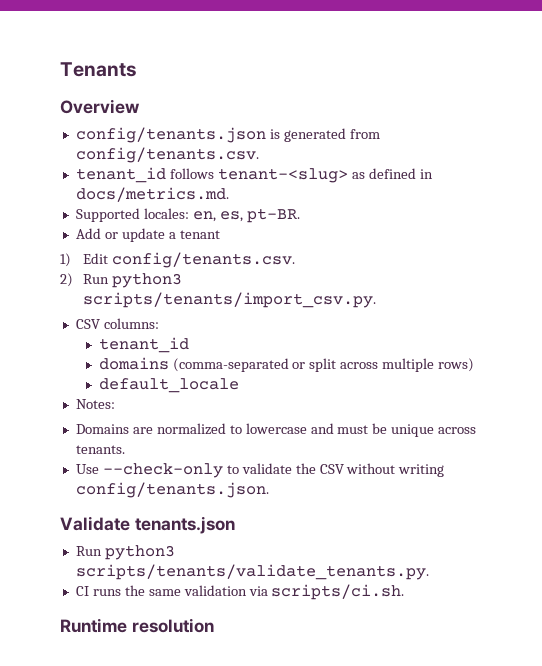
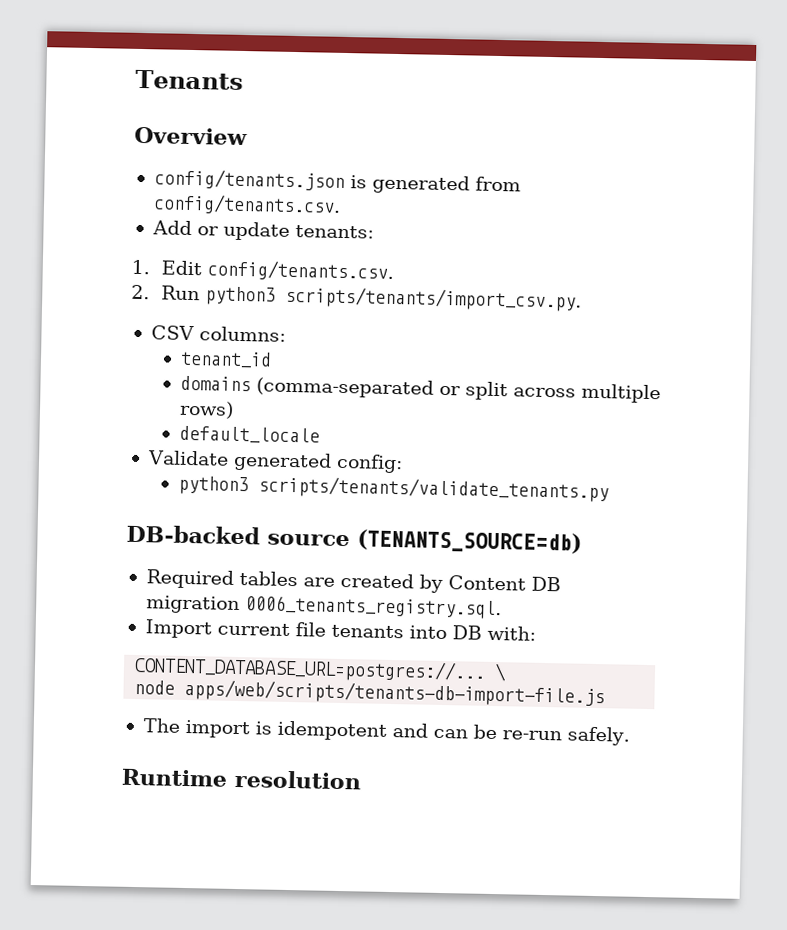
- tenant_id follows tenant-<slug> as defined in docs/metrics.md.
- Supported locales: en, es, pt-BR.
- Add or update a tenant
- 1) Edit config/tenants.csv.
+ Add or update tenants:
+ 1. Edit config/tenants.csv.
- 2) Run python3 scripts/tenants/import_csv.py.
+ 2. Run python3 scripts/tenants/import_csv.py.
- Notes:
- Domains are normalized to lowercase and must be unique across tenants.
- Use --check-only to validate the CSV without writing config/tenants.json.
- Validate tenants.json
- Run python3 scripts/tenants/validate_tenants.py.
- CI runs the same validation via scripts/ci.sh.
+ Validate generated config:
+ python3 scripts/tenants/validate_tenants.py
+ DB-backed source (TENANTS_SOURCE=db)
+ Required tables are created by Content DB migration 0006_tenants_registry.sql.
+ Import current file tenants into DB with:
+ CONTENT_DATABASE_URL=postgres://... \
+ node apps/web/scripts/tenants-db-import-file.js
+ The import is idempotent and can be re-run safely.

